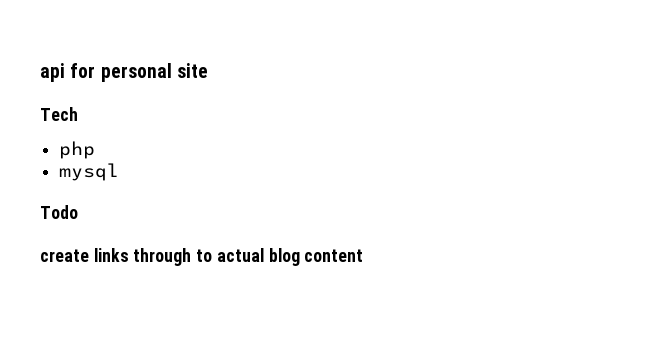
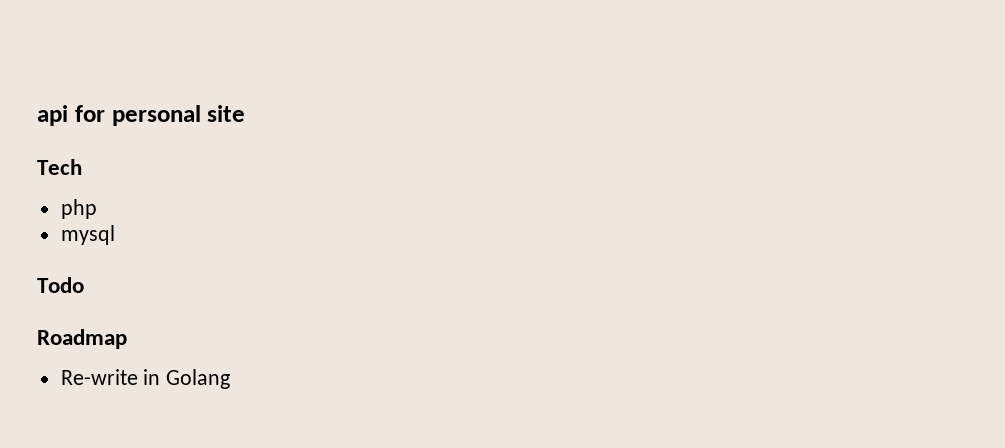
- create links through to actual blog content
+ Roadmap
+ Re-write in Golang

